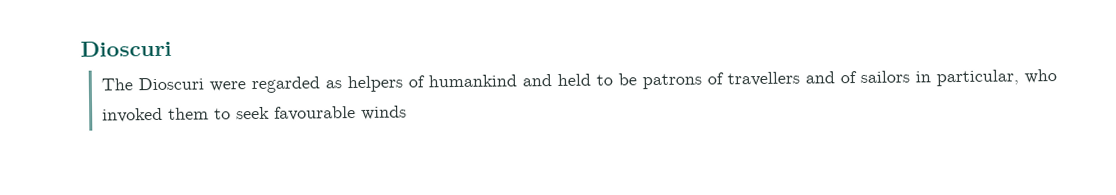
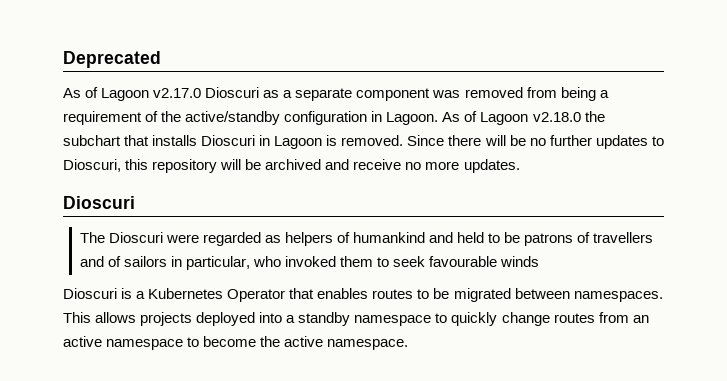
+ Deprecated
+ As of Lagoon v2.17.0 Dioscuri as a separate component was removed from being a requirement of the active/standby configuration in Lagoon. As of Lagoon v2.18.0 the subchart that installs Dioscuri in Lagoon is removed. Since there will be no further updates to Dioscuri, this repository will be archived and receive no more updates.
+ Dioscuri is a Kubernetes Operator that enables routes to be migrated between namespaces. This allows projects deployed into a standby namespace to quickly change routes from an active namespace to become the active namespace.

